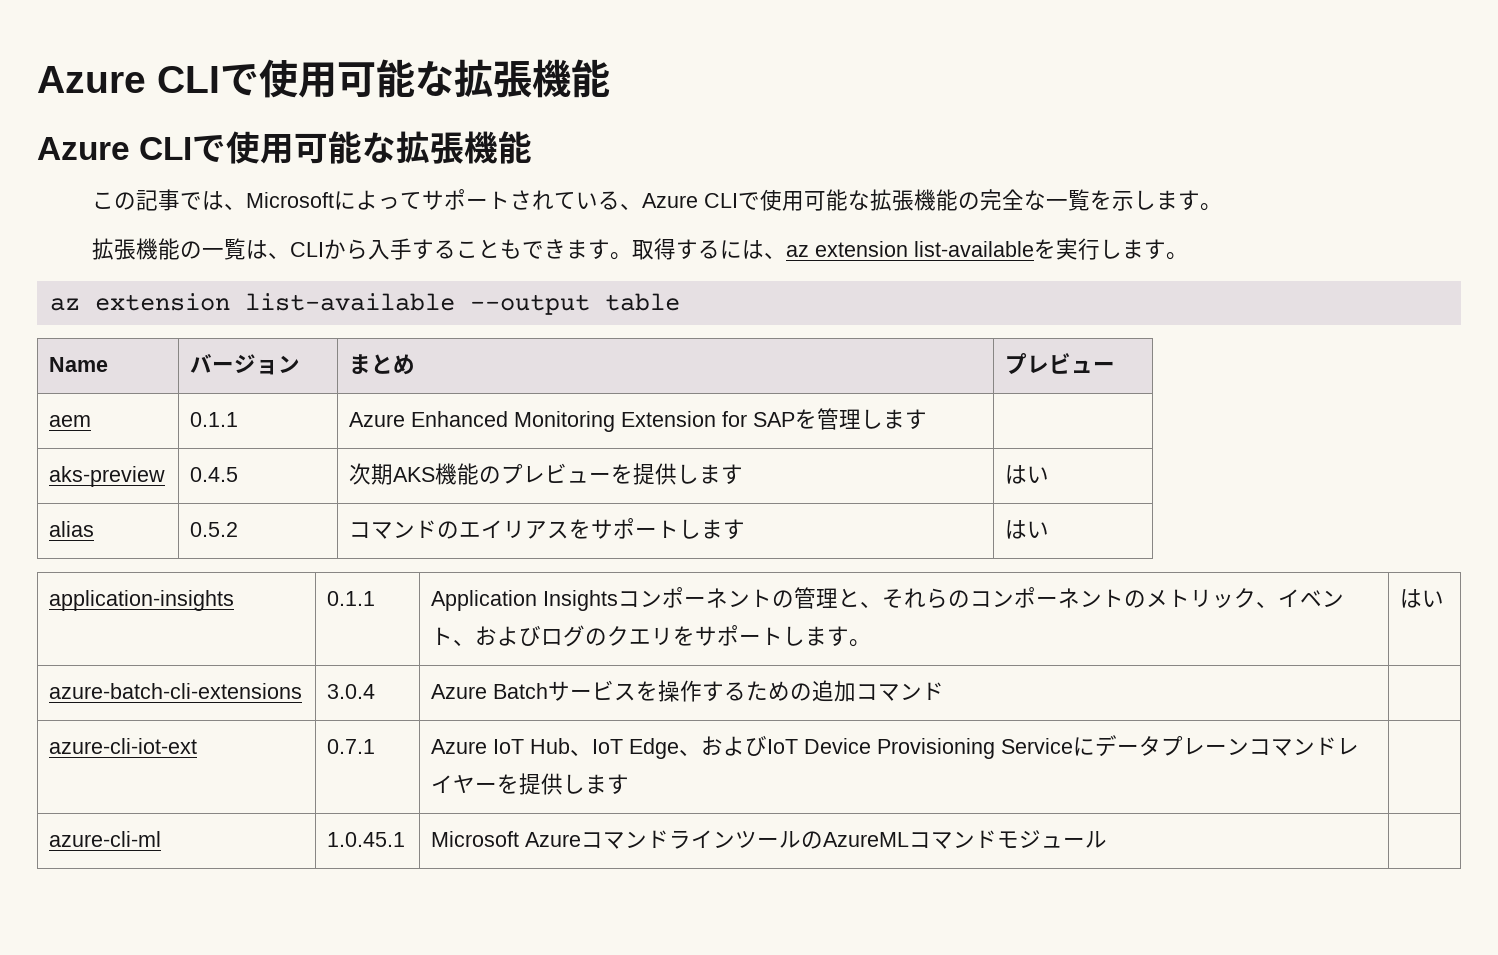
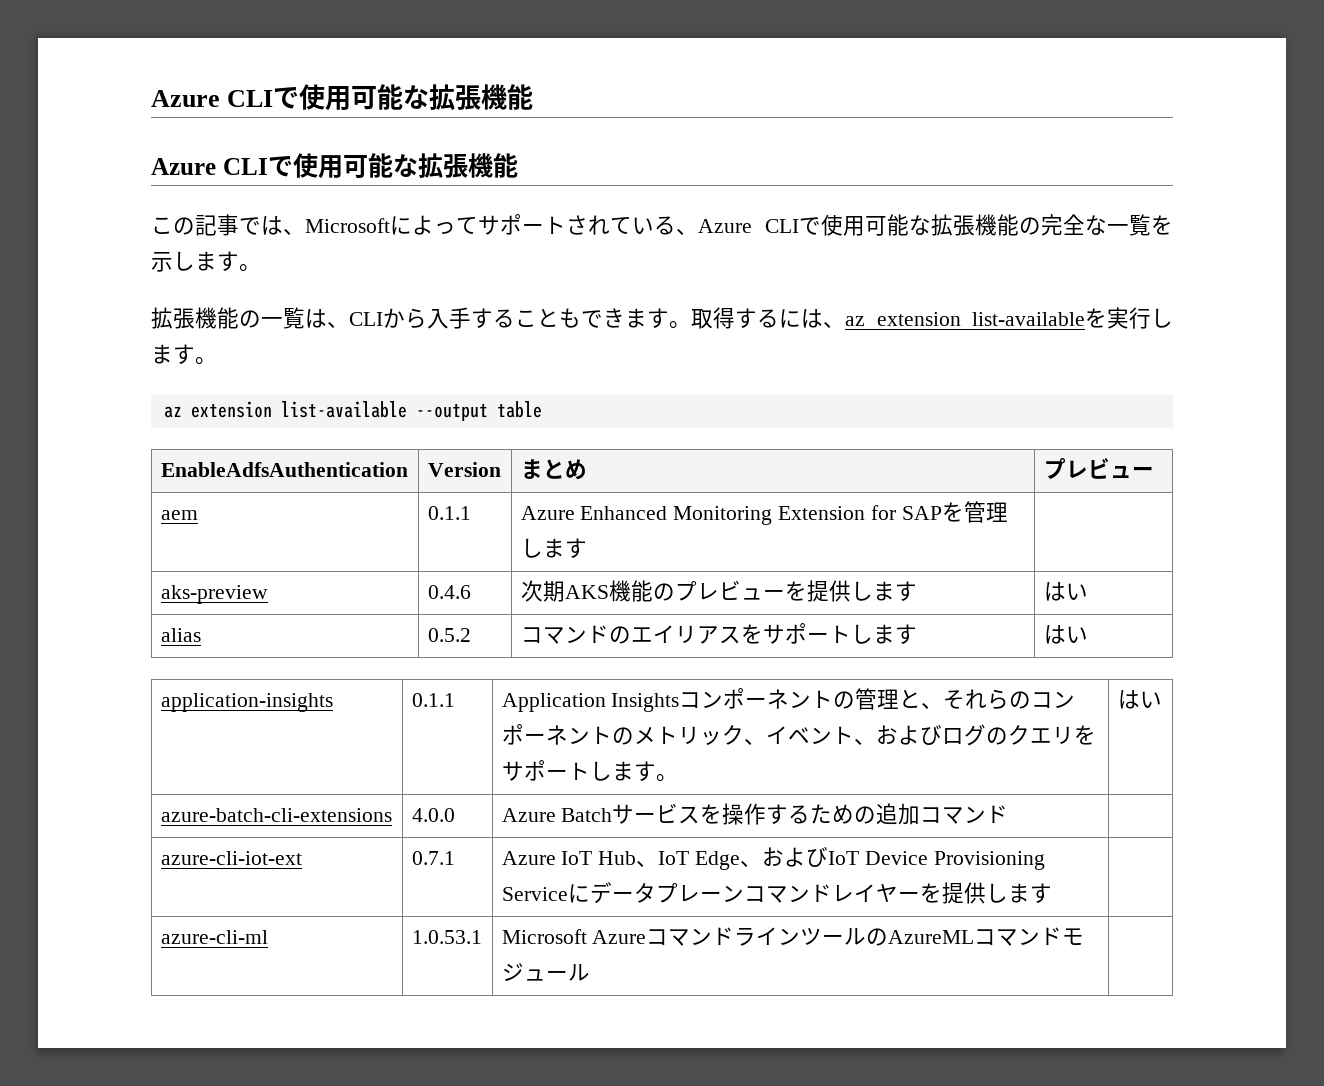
- Name | バージョン | まとめ | プレビュー
+ EnableAdfsAuthentication | Version | まとめ | プレビュー
- aks-preview | 0.4.5 | 次期AKS機能のプレビューを提供します | はい
+ aks-preview | 0.4.6 | 次期AKS機能のプレビューを提供します | はい
- azure-batch-cli-extensions | 3.0.4 | Azure Batchサービスを操作するための追加コマンド |
+ azure-batch-cli-extensions | 4.0.0 | Azure Batchサービスを操作するための追加コマンド |
- azure-cli-ml | 1.0.45.1 | Microsoft AzureコマンドラインツールのAzureMLコマンドモジュール |
+ azure-cli-ml | 1.0.53.1 | Microsoft AzureコマンドラインツールのAzureMLコマンドモジュール |

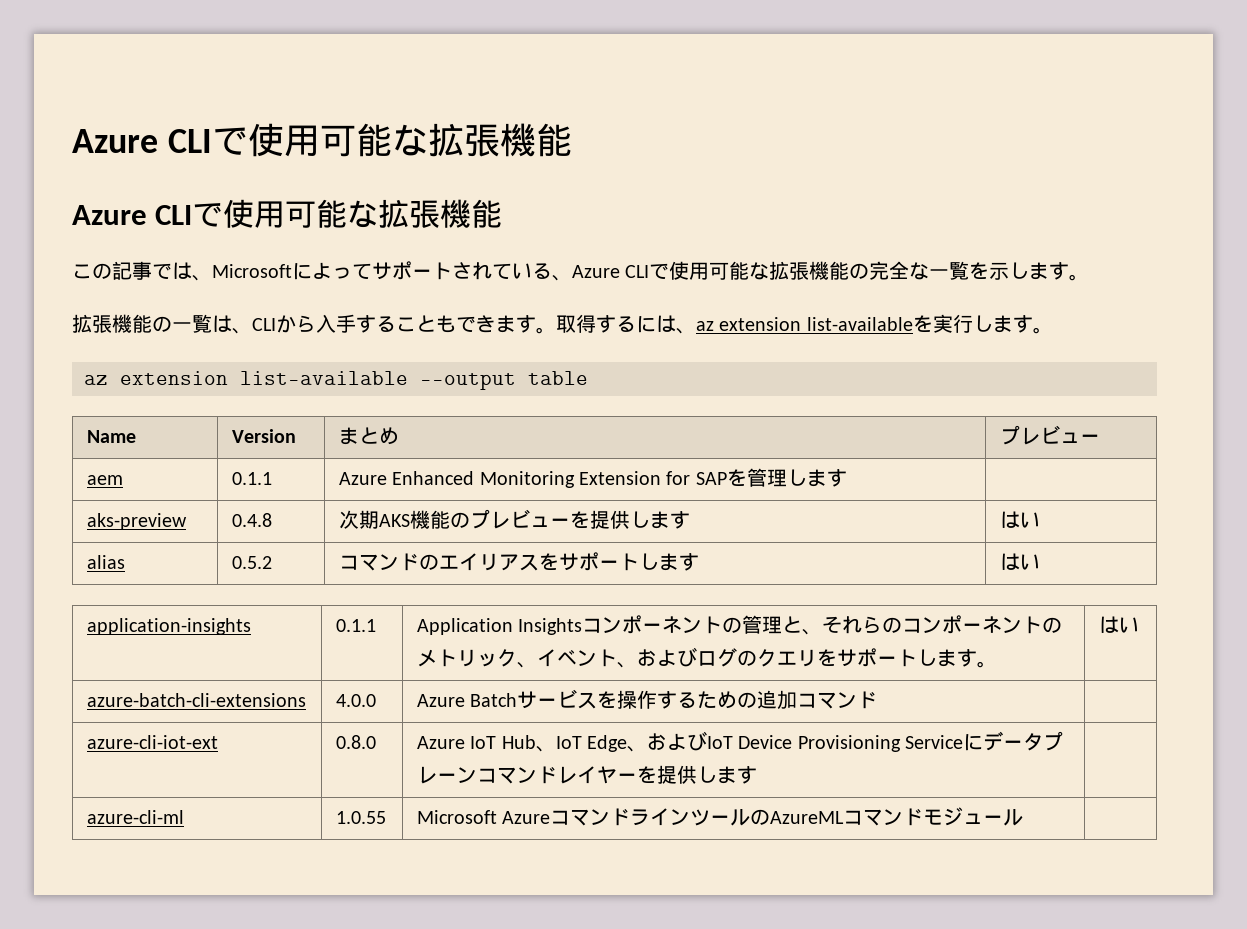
- EnableAdfsAuthentication | Version | まとめ | プレビュー
+ Name | Version | まとめ | プレビュー
- aks-preview | 0.4.6 | 次期AKS機能のプレビューを提供します | はい
+ aks-preview | 0.4.8 | 次期AKS機能のプレビューを提供します | はい
- azure-cli-iot-ext | 0.7.1 | Azure IoT Hub、IoT Edge、およびIoT Device Provisioning Serviceにデータプレーンコマンドレイヤーを提供します |
+ azure-cli-iot-ext | 0.8.0 | Azure IoT Hub、IoT Edge、およびIoT Device Provisioning Serviceにデータプレーンコマンドレイヤーを提供します |
- azure-cli-ml | 1.0.53.1 | Microsoft AzureコマンドラインツールのAzureMLコマンドモジュール |
+ azure-cli-ml | 1.0.55 | Microsoft AzureコマンドラインツールのAzureMLコマンドモジュール |

